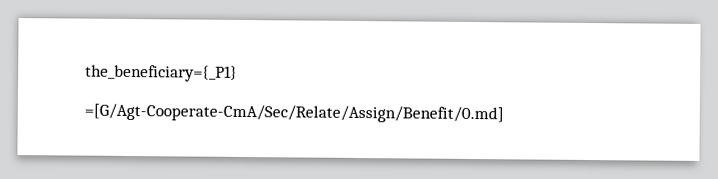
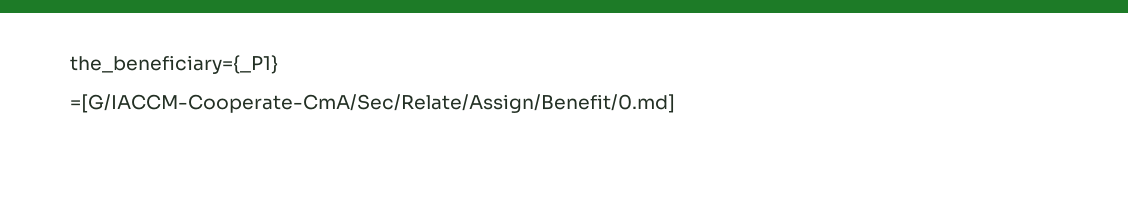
- =[G/Agt-Cooperate-CmA/Sec/Relate/Assign/Benefit/0.md]
+ =[G/IACCM-Cooperate-CmA/Sec/Relate/Assign/Benefit/0.md]

